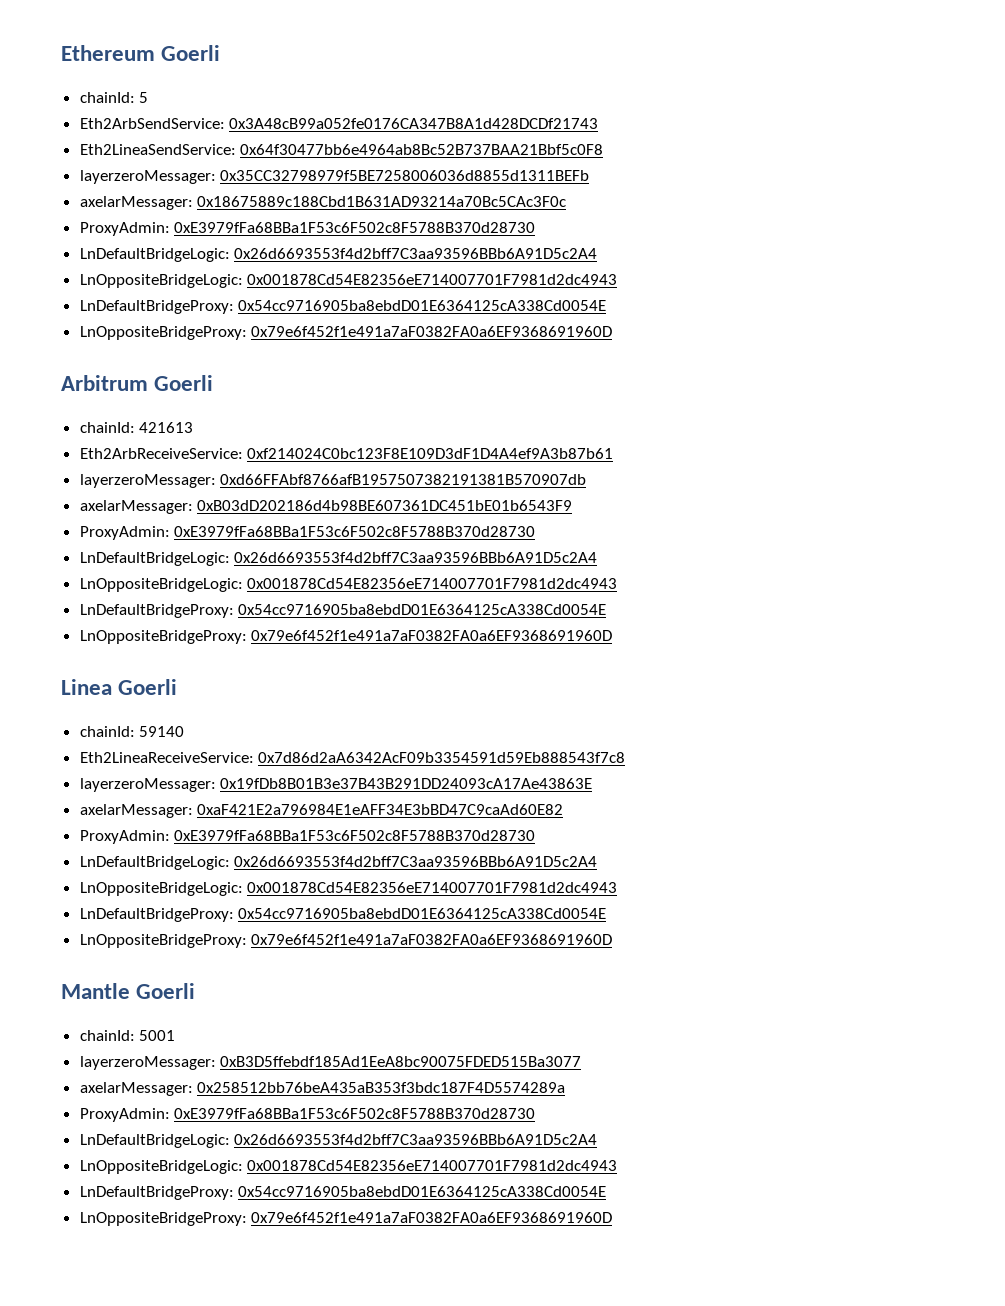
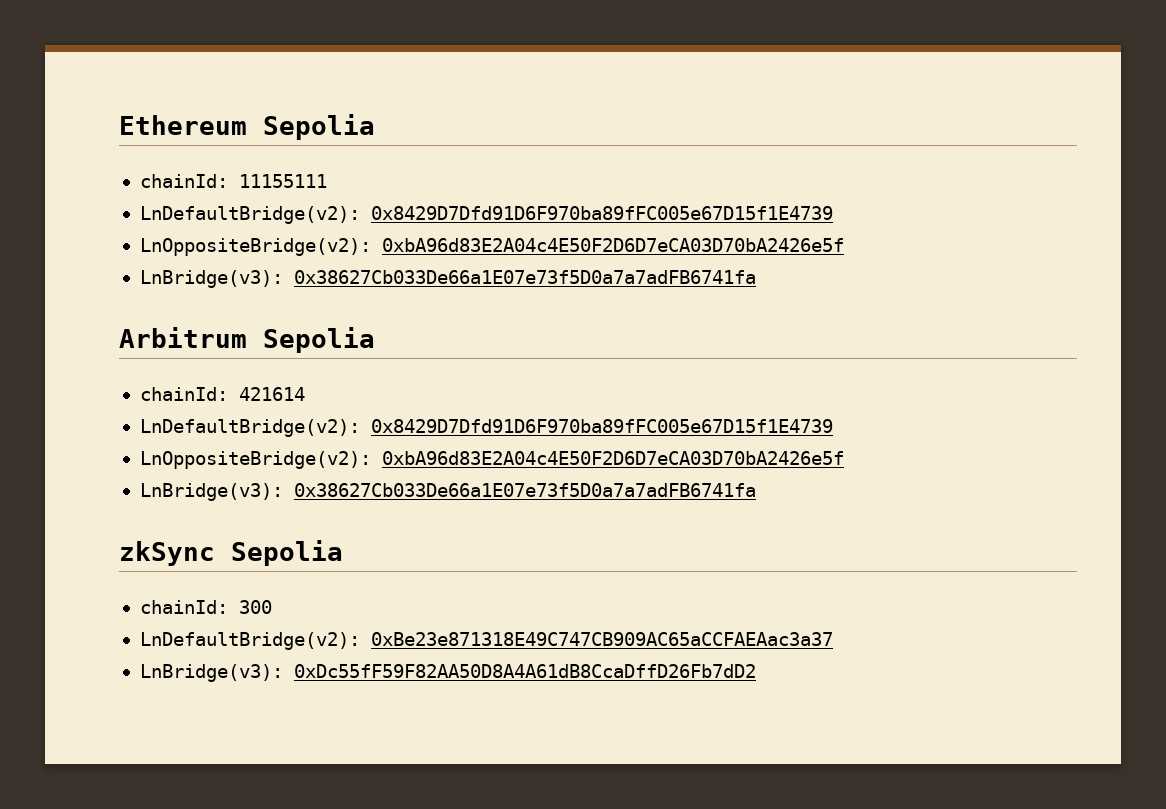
- Ethereum Goerli
- chainId: 5
- Eth2ArbSendService: 0x3A48cB99a052fe0176CA347B8A1d428DCDf21743
- Eth2LineaSendService: 0x64f30477bb6e4964ab8Bc52B737BAA21Bbf5c0F8
- layerzeroMessager: 0x35CC32798979f5BE7258006036d8855d1311BEFb
- axelarMessager: 0x18675889c188Cbd1B631AD93214a70Bc5CAc3F0c
- ProxyAdmin: 0xE3979fFa68BBa1F53c6F502c8F5788B370d28730
- LnDefaultBridgeLogic: 0x26d6693553f4d2bff7C3aa93596BBb6A91D5c2A4
- LnOppositeBridgeLogic: 0x001878Cd54E82356eE714007701F7981d2dc4943
- LnDefaultBridgeProxy: 0x54cc9716905ba8ebdD01E6364125cA338Cd0054E
- LnOppositeBridgeProxy: 0x79e6f452f1e491a7aF0382FA0a6EF9368691960D
+ Ethereum Sepolia
+ chainId: 11155111
+ LnDefaultBridge(v2): 0x8429D7Dfd91D6F970ba89fFC005e67D15f1E4739
+ LnOppositeBridge(v2): 0xbA96d83E2A04c4E50F2D6D7eCA03D70bA2426e5f
+ LnBridge(v3): 0x38627Cb033De66a1E07e73f5D0a7a7adFB6741fa
- Arbitrum Goerli
- chainId: 421613
- Eth2ArbReceiveService: 0xf214024C0bc123F8E109D3dF1D4A4ef9A3b87b61
- layerzeroMessager: 0xd66FFAbf8766afB1957507382191381B570907db
- axelarMessager: 0xB03dD202186d4b98BE607361DC451bE01b6543F9
- ProxyAdmin: 0xE3979fFa68BBa1F53c6F502c8F5788B370d28730
- LnDefaultBridgeLogic: 0x26d6693553f4d2bff7C3aa93596BBb6A91D5c2A4
- LnOppositeBridgeLogic: 0x001878Cd54E82356eE714007701F7981d2dc4943
- LnDefaultBridgeProxy: 0x54cc9716905ba8ebdD01E6364125cA338Cd0054E
- LnOppositeBridgeProxy: 0x79e6f452f1e491a7aF0382FA0a6EF9368691960D
- Linea Goerli
- chainId: 59140
- Eth2LineaReceiveService: 0x7d86d2aA6342AcF09b3354591d59Eb888543f7c8
- layerzeroMessager: 0x19fDb8B01B3e37B43B291DD24093cA17Ae43863E
- axelarMessager: 0xaF421E2a796984E1eAFF34E3bBD47C9caAd60E82
- ProxyAdmin: 0xE3979fFa68BBa1F53c6F502c8F5788B370d28730
- LnDefaultBridgeLogic: 0x26d6693553f4d2bff7C3aa93596BBb6A91D5c2A4
- LnOppositeBridgeLogic: 0x001878Cd54E82356eE714007701F7981d2dc4943
- LnDefaultBridgeProxy: 0x54cc9716905ba8ebdD01E6364125cA338Cd0054E
- LnOppositeBridgeProxy: 0x79e6f452f1e491a7aF0382FA0a6EF9368691960D
- Mantle Goerli
- chainId: 5001
- layerzeroMessager: 0xB3D5ffebdf185Ad1EeA8bc90075FDED515Ba3077
- axelarMessager: 0x258512bb76beA435aB353f3bdc187F4D5574289a
- ProxyAdmin: 0xE3979fFa68BBa1F53c6F502c8F5788B370d28730
- LnDefaultBridgeLogic: 0x26d6693553f4d2bff7C3aa93596BBb6A91D5c2A4
- LnOppositeBridgeLogic: 0x001878Cd54E82356eE714007701F7981d2dc4943
- LnDefaultBridgeProxy: 0x54cc9716905ba8ebdD01E6364125cA338Cd0054E
- LnOppositeBridgeProxy: 0x79e6f452f1e491a7aF0382FA0a6EF9368691960D
+ Arbitrum Sepolia
+ chainId: 421614
+ LnDefaultBridge(v2): 0x8429D7Dfd91D6F970ba89fFC005e67D15f1E4739
+ LnOppositeBridge(v2): 0xbA96d83E2A04c4E50F2D6D7eCA03D70bA2426e5f
+ LnBridge(v3): 0x38627Cb033De66a1E07e73f5D0a7a7adFB6741fa
+ zkSync Sepolia
+ chainId: 300
+ LnDefaultBridge(v2): 0xBe23e871318E49C747CB909AC65aCCFAEAac3a37
+ LnBridge(v3): 0xDc55fF59F82AA50D8A4A61dB8CcaDffD26Fb7dD2

